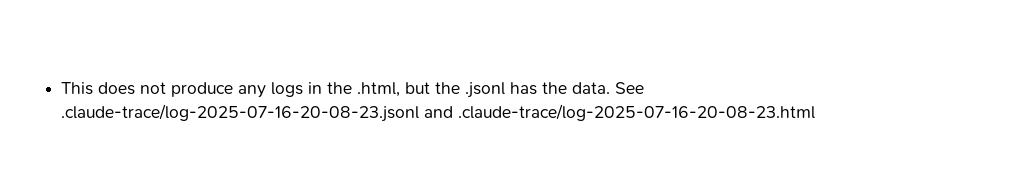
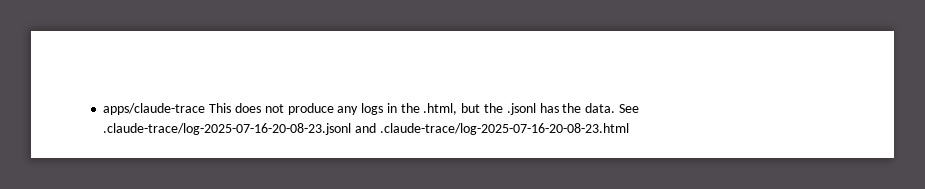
- This does not produce any logs in the .html, but the .jsonl has the data.
+ apps/claude-trace This does not produce any logs in the .html, but the .jsonl has the data.

